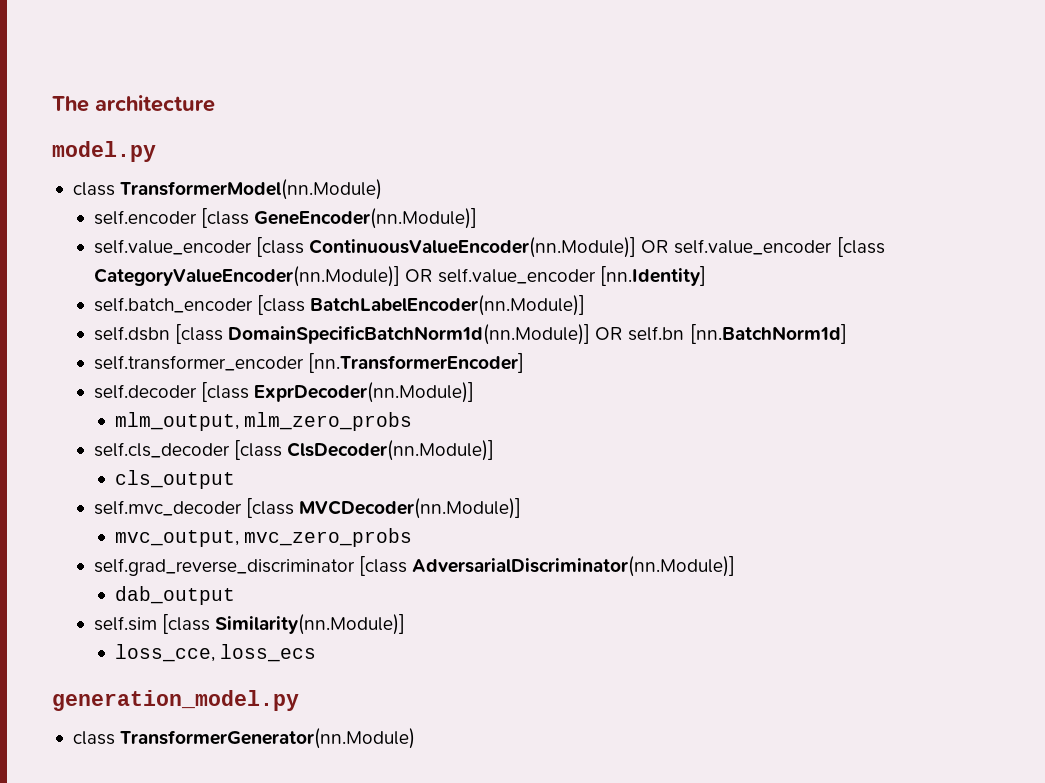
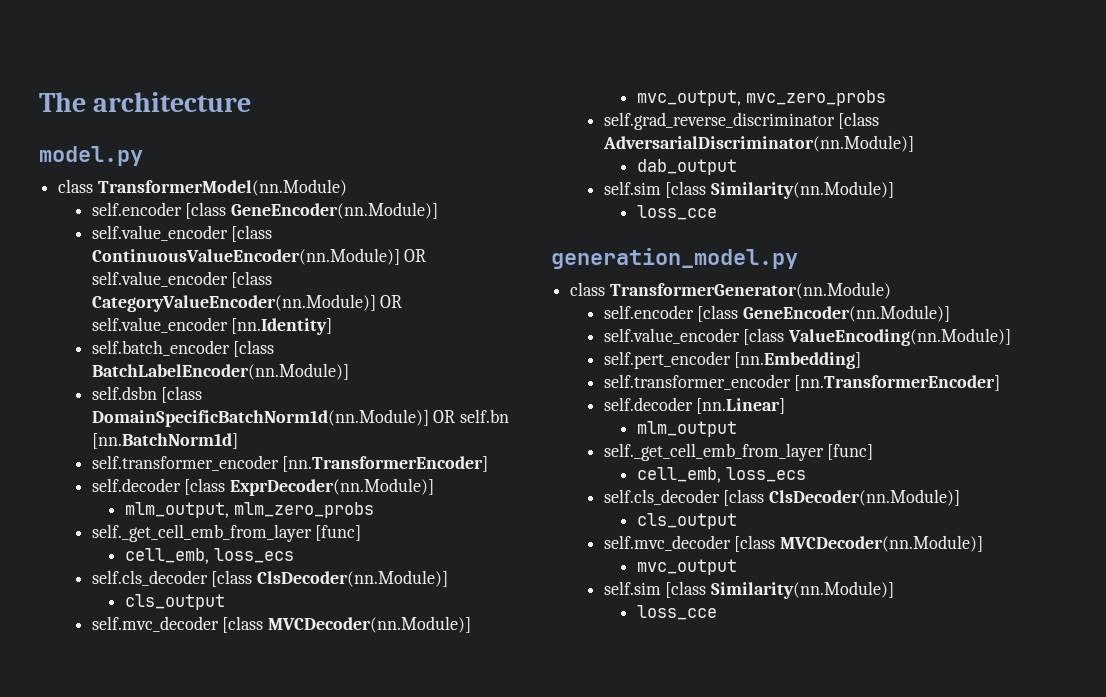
  mlm_output, mlm_zero_probs
+ self._get_cell_emb_from_layer [func]
+ cell_emb, loss_ecs
  dab_output
  self.sim [class Similarity(nn.Module)]
- loss_cce, loss_ecs
+ loss_cce
  class TransformerGenerator(nn.Module)
+ self.encoder [class GeneEncoder(nn.Module)]
+ self.value_encoder [class ValueEncoding(nn.Module)]
+ self.pert_encoder [nn.Embedding]
+ self.transformer_encoder [nn.TransformerEncoder]
+ self.decoder [nn.Linear]
+ mlm_output
+ self._get_cell_emb_from_layer [func]
+ cell_emb, loss_ecs
+ self.cls_decoder [class ClsDecoder(nn.Module)]
+ cls_output
+ self.mvc_decoder [class MVCDecoder(nn.Module)]
+ mvc_output
+ self.sim [class Similarity(nn.Module)]
+ loss_cce

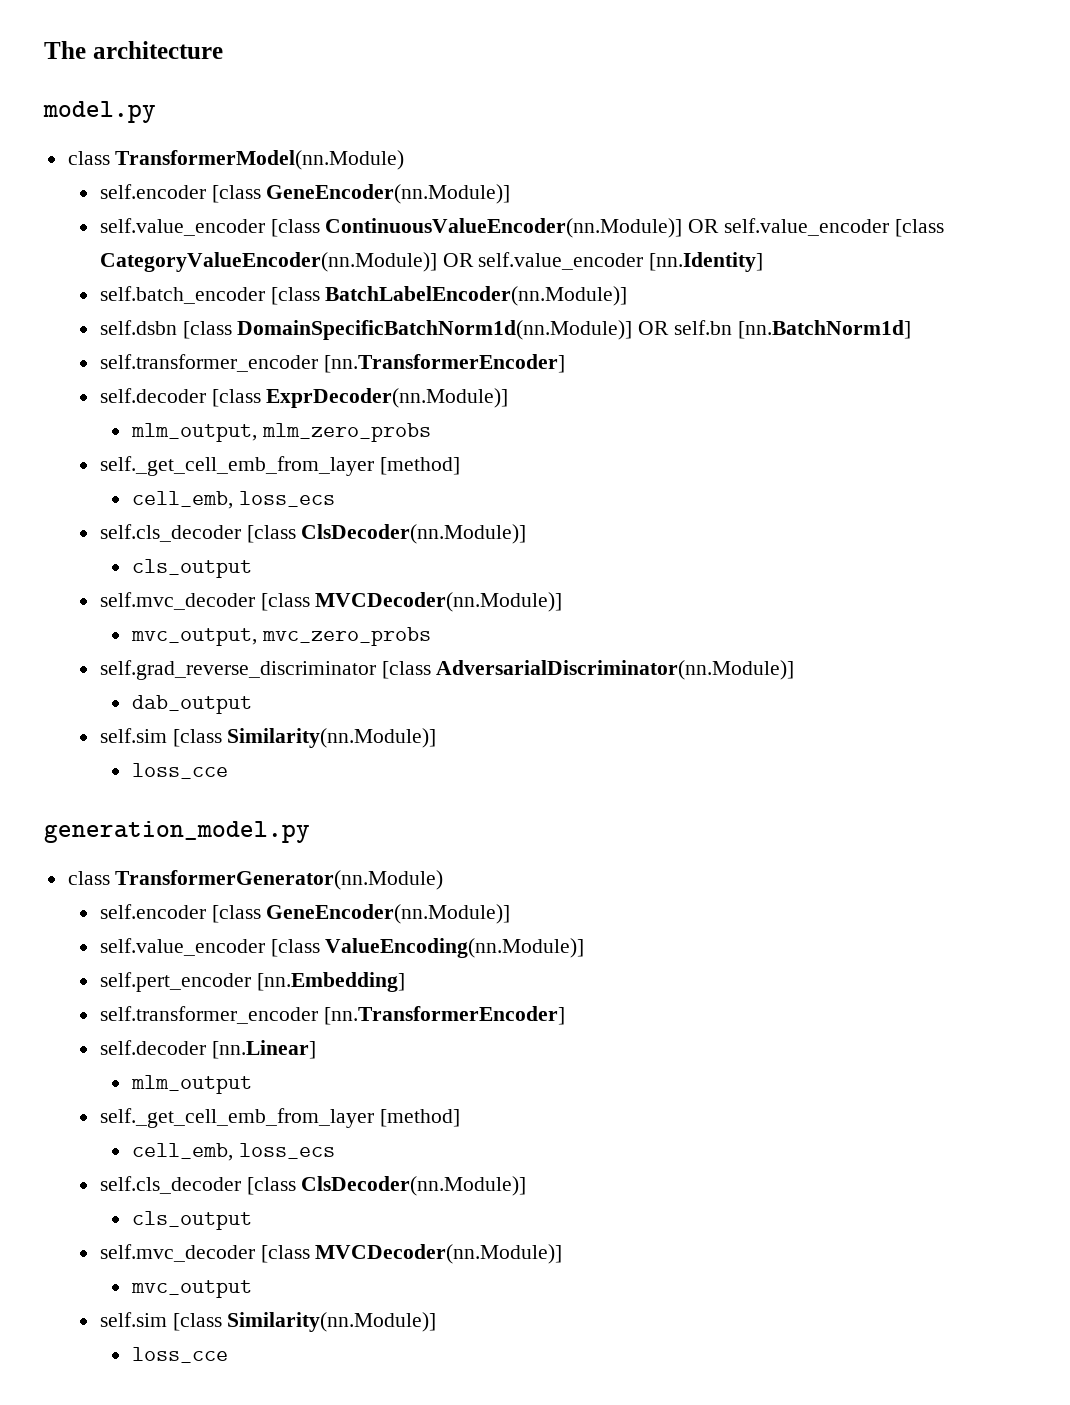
  mlm_output, mlm_zero_probs
- self._get_cell_emb_from_layer [func]
+ self._get_cell_emb_from_layer [method]
  mlm_output
- self._get_cell_emb_from_layer [func]
+ self._get_cell_emb_from_layer [method]

